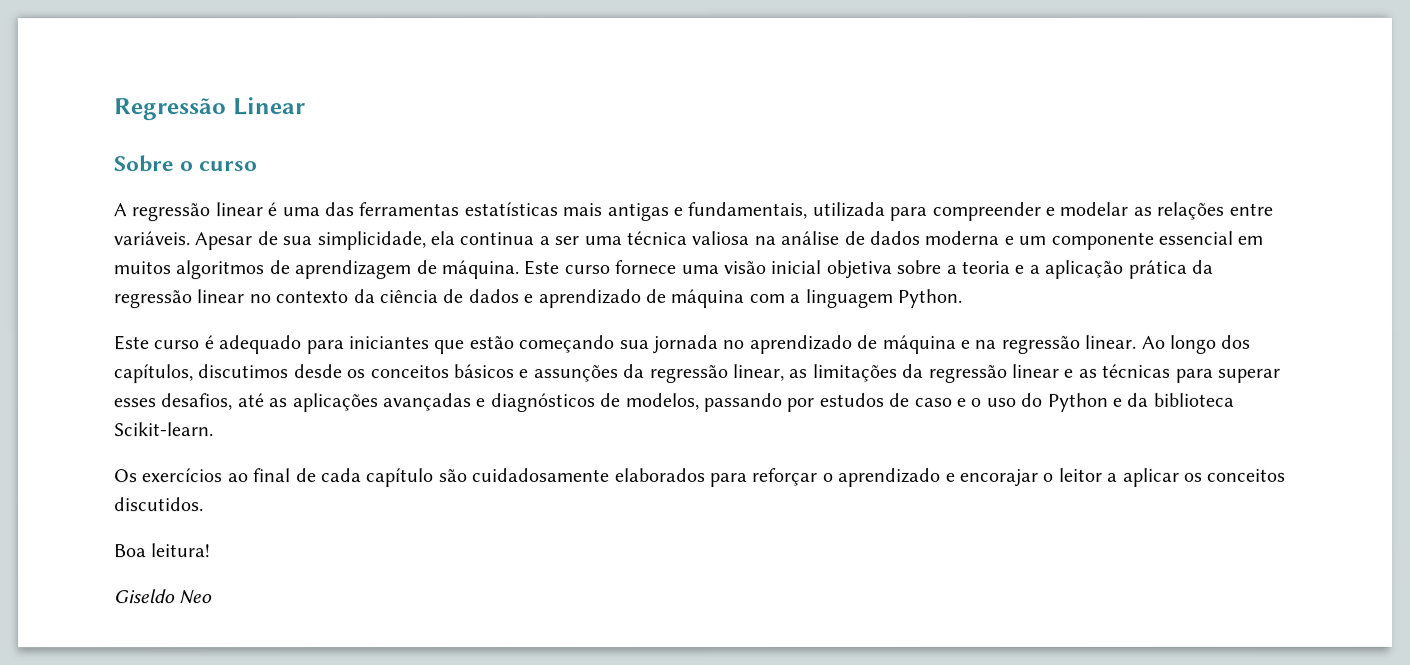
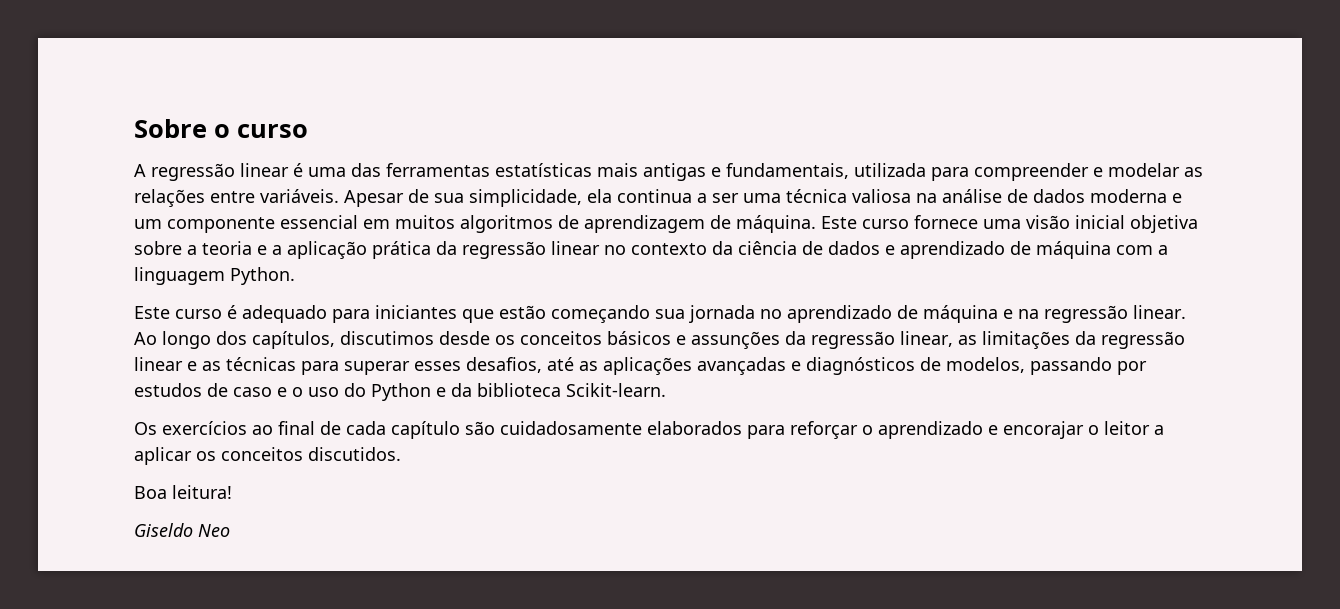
- Regressão Linear

